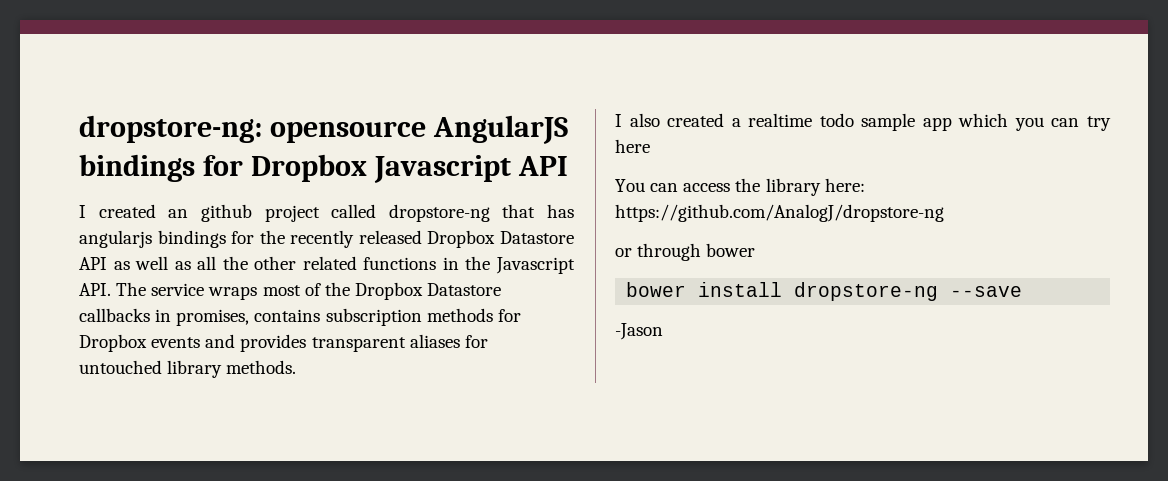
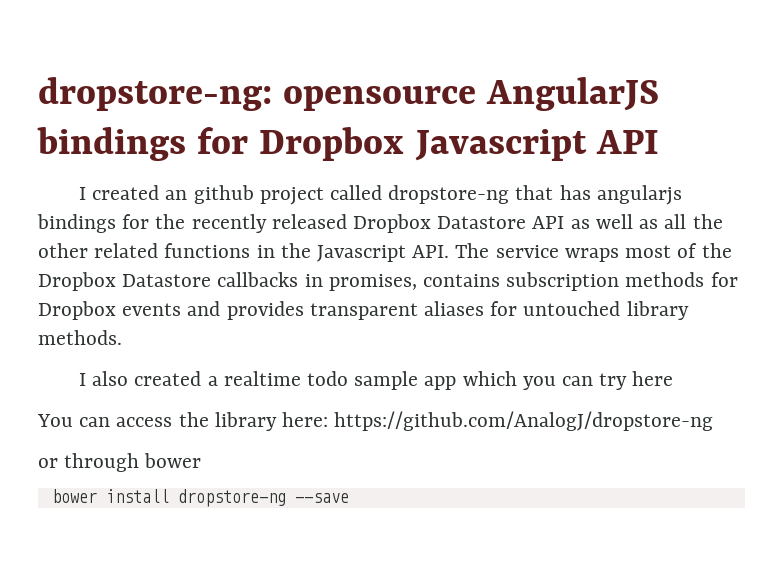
- -Jason

